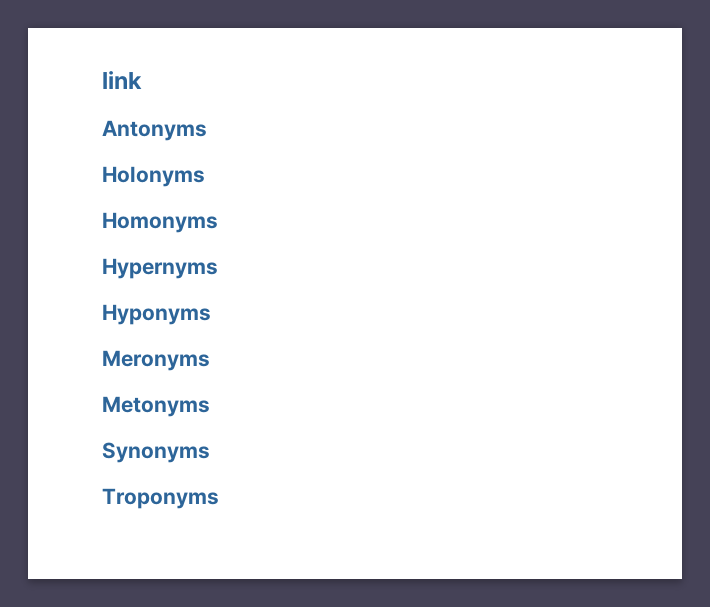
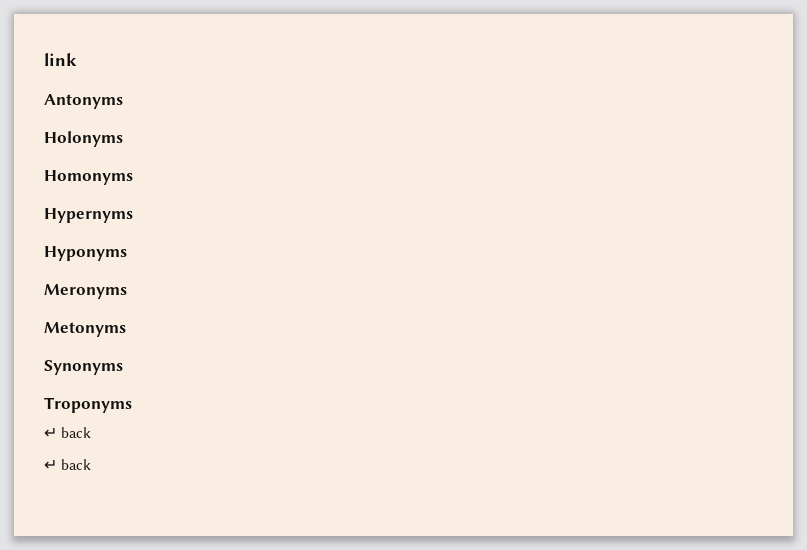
  Troponyms
+ ↵ back
+ ↵ back

